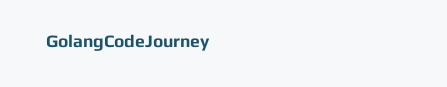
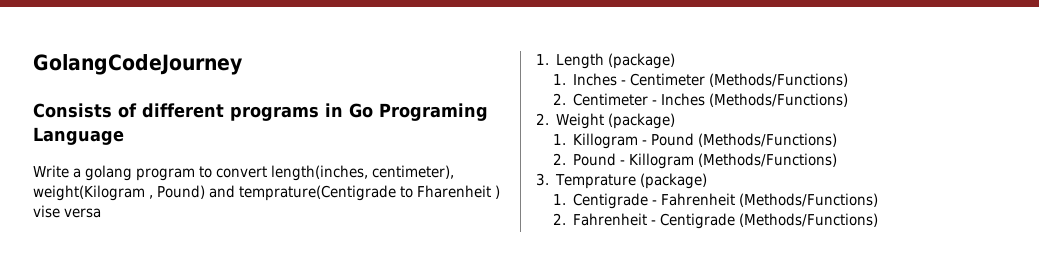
+ Consists of different programs in Go Programing Language
+ Write a golang program to convert length(inches, centimeter), weight(Kilogram , Pound) and temprature(Centigrade to Fharenheit ) vise versa
+ 1. Length (package)
+ 1. Inches - Centimeter (Methods/Functions)
+ 2. Centimeter - Inches (Methods/Functions)
+ 2. Weight (package)
+ 1. Killogram - Pound (Methods/Functions)
+ 2. Pound - Killogram (Methods/Functions)
+ 3. Temprature (package)
+ 1. Centigrade - Fahrenheit (Methods/Functions)
+ 2. Fahrenheit - Centigrade (Methods/Functions)

